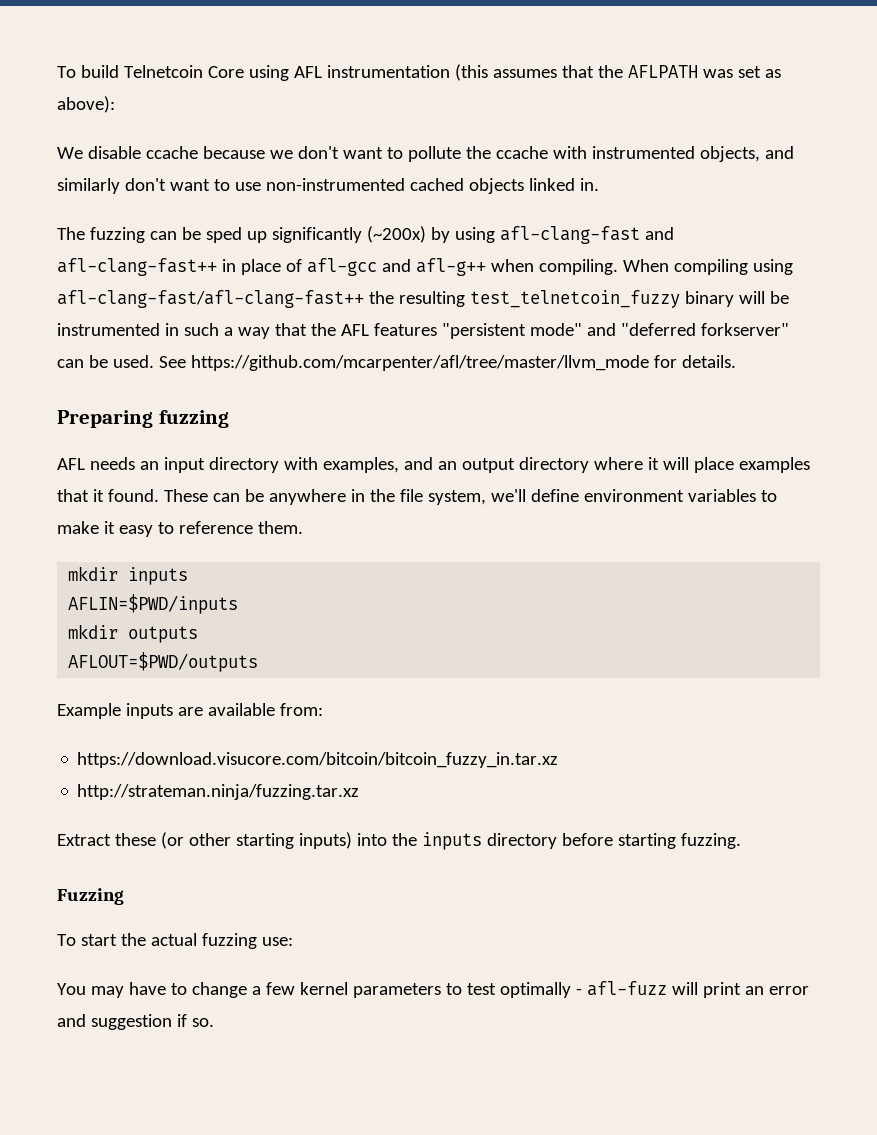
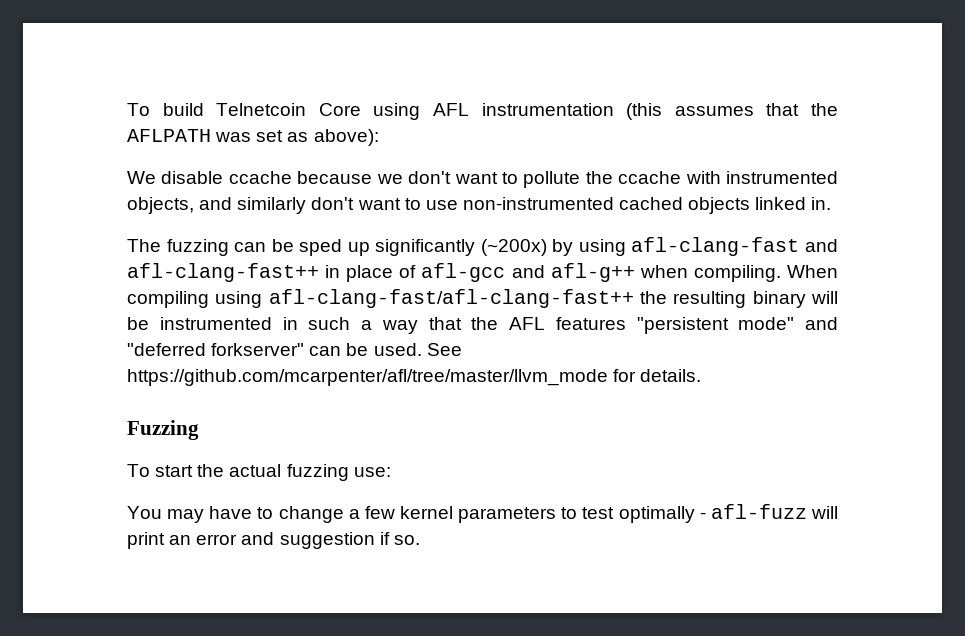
- When compiling using afl-clang-fast/afl-clang-fast++ the resulting test_telnetcoin_fuzzy binary will be instrumented in such a way that the AFL features "persistent mode" and "deferred forkserver" can be used.
+ When compiling using afl-clang-fast/afl-clang-fast++ the resulting binary will be instrumented in such a way that the AFL features "persistent mode" and "deferred forkserver" can be used.
- Preparing fuzzing
- AFL needs an input directory with examples, and an output directory where it will place examples that it found. These can be anywhere in the file system, we'll define environment variables to make it easy to reference them.
- mkdir inputs
- AFLIN=$PWD/inputs
- mkdir outputs
- AFLOUT=$PWD/outputs
- Example inputs are available from:
- https://download.visucore.com/bitcoin/bitcoin_fuzzy_in.tar.xz
- http://strateman.ninja/fuzzing.tar.xz
- Extract these (or other starting inputs) into the inputs directory before starting fuzzing.

